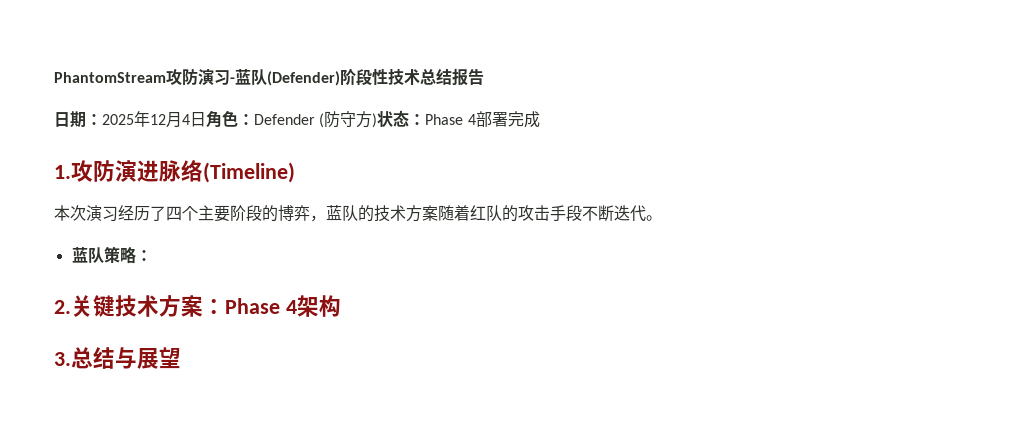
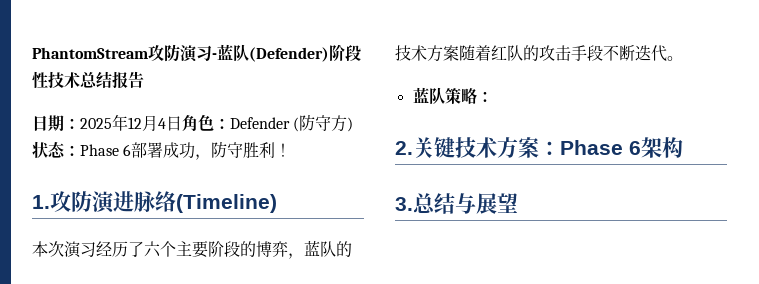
- 日期：2025年12月4日角色：Defender (防守方)状态：Phase 4部署完成
+ 日期：2025年12月4日角色：Defender (防守方)状态：Phase 6部署成功，防守胜利！
- 本次演习经历了四个主要阶段的博弈，蓝队的技术方案随着红队的攻击手段不断迭代。
+ 本次演习经历了六个主要阶段的博弈，蓝队的技术方案随着红队的攻击手段不断迭代。
- 2.关键技术方案：Phase 4架构
+ 2.关键技术方案：Phase 6架构

